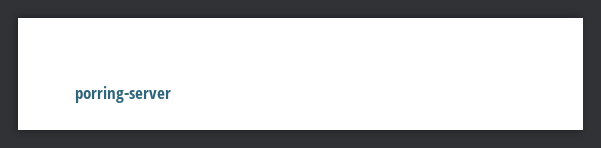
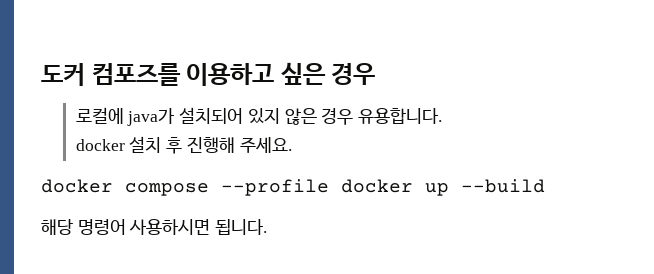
- porring-server
+ 도커 컴포즈를 이용하고 싶은 경우
+ 로컬에 java가 설치되어 있지 않은 경우 유용합니다.
+ docker 설치 후 진행해 주세요.
+ docker compose --profile docker up --build
+ 해당 명령어 사용하시면 됩니다.

